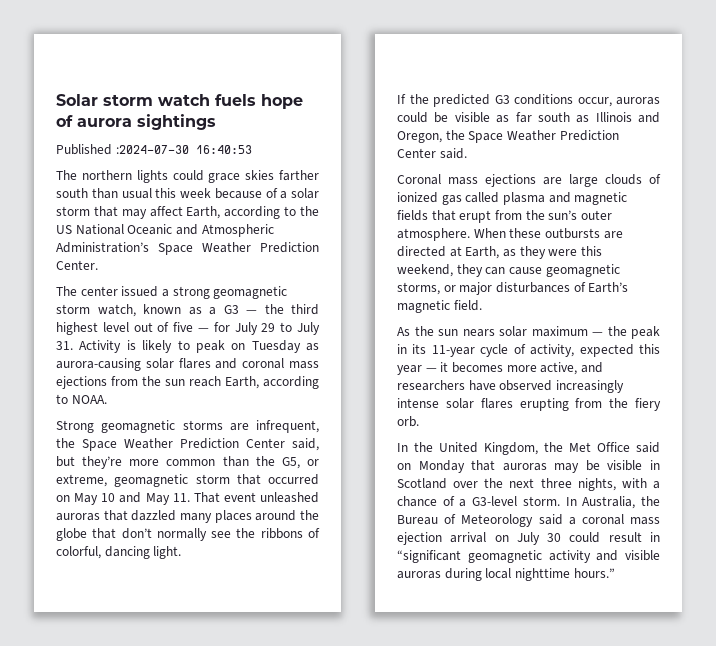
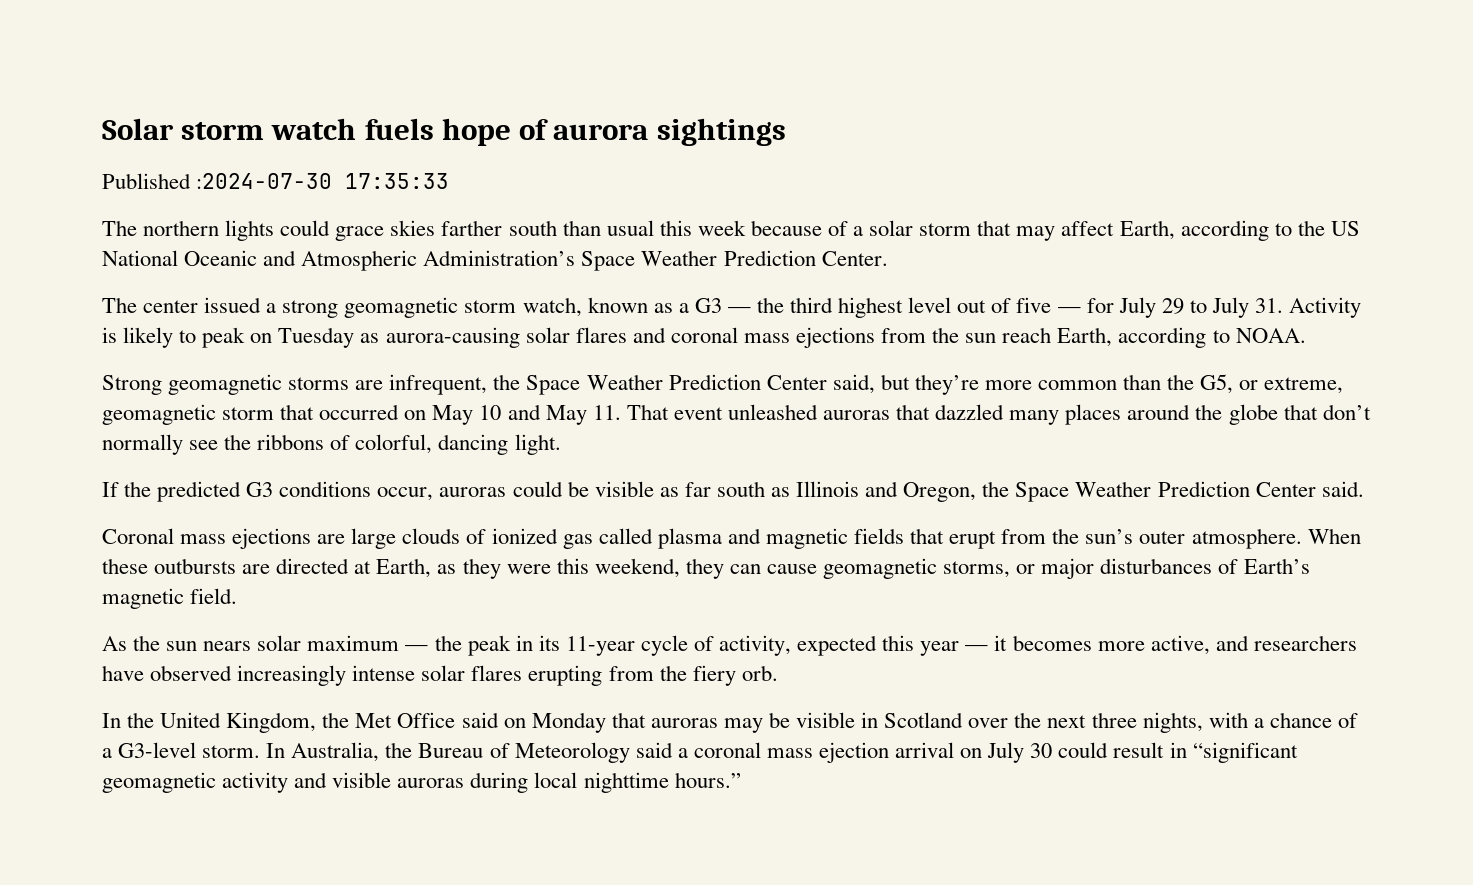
- Published :2024-07-30 16:40:53
+ Published :2024-07-30 17:35:33

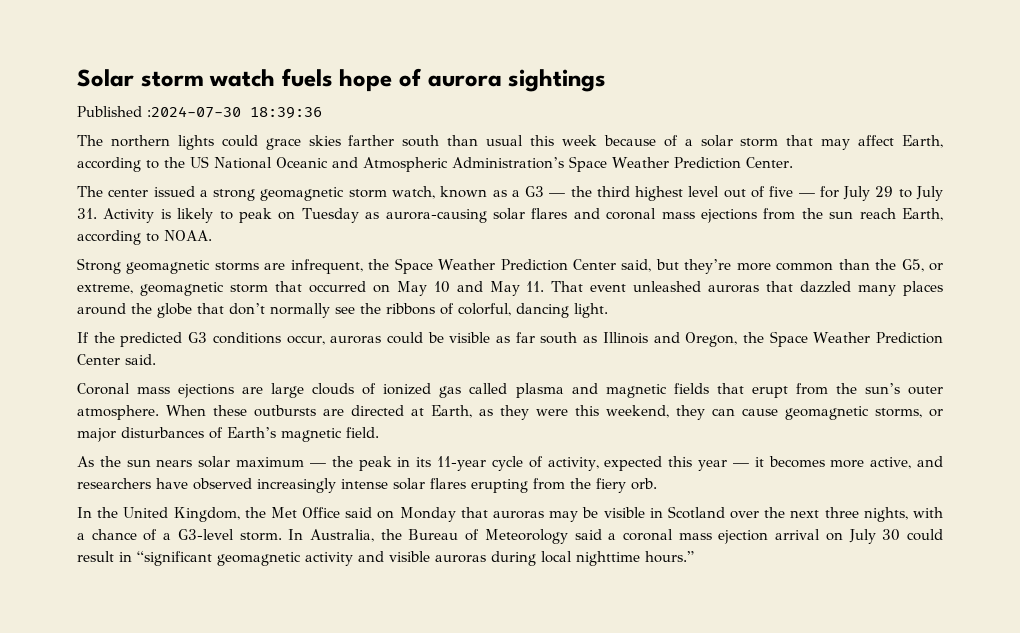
- Published :2024-07-30 17:35:33
+ Published :2024-07-30 18:39:36

